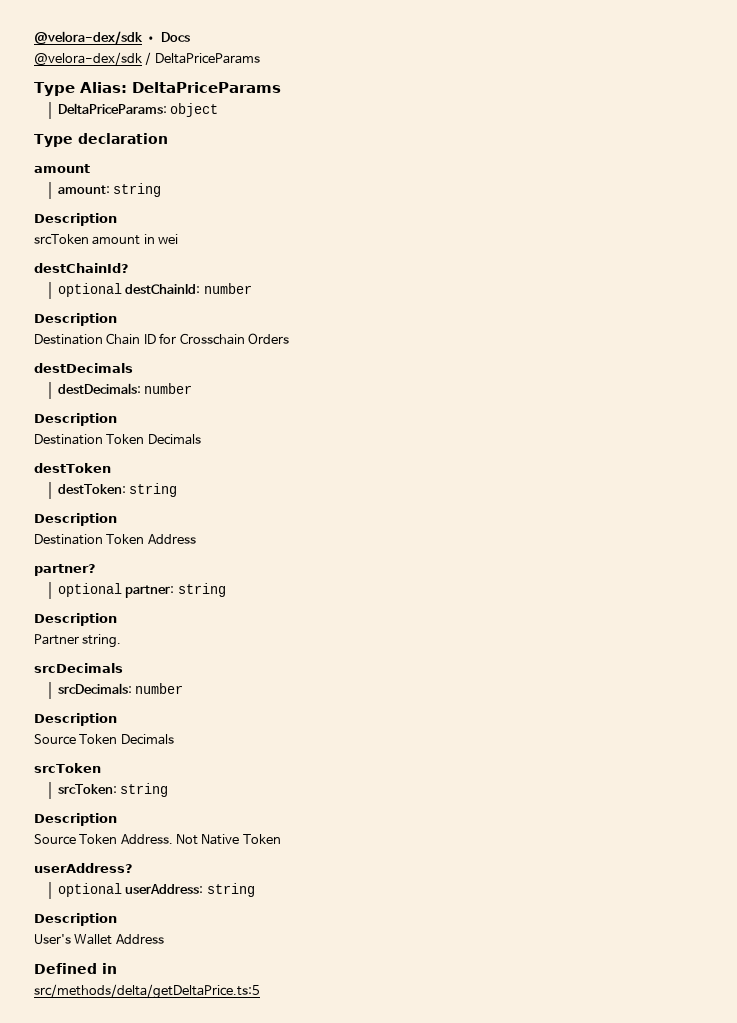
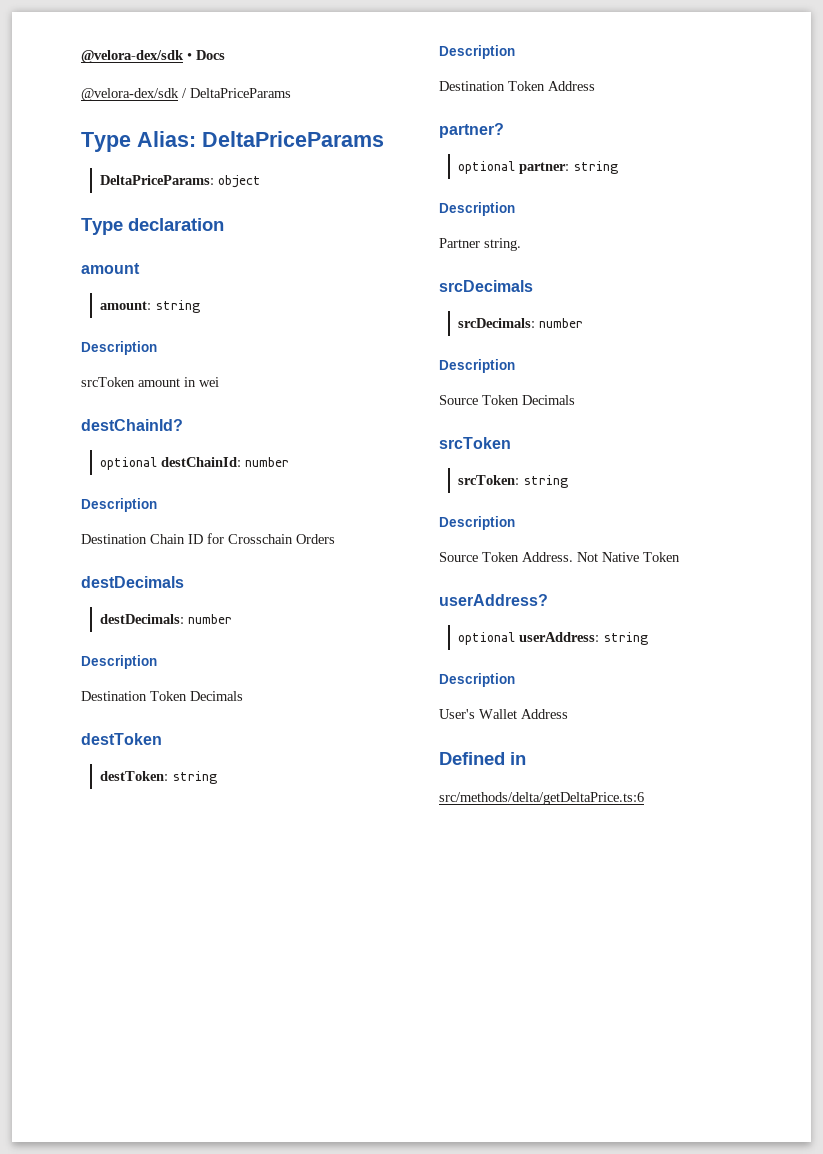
- src/methods/delta/getDeltaPrice.ts:5
+ src/methods/delta/getDeltaPrice.ts:6

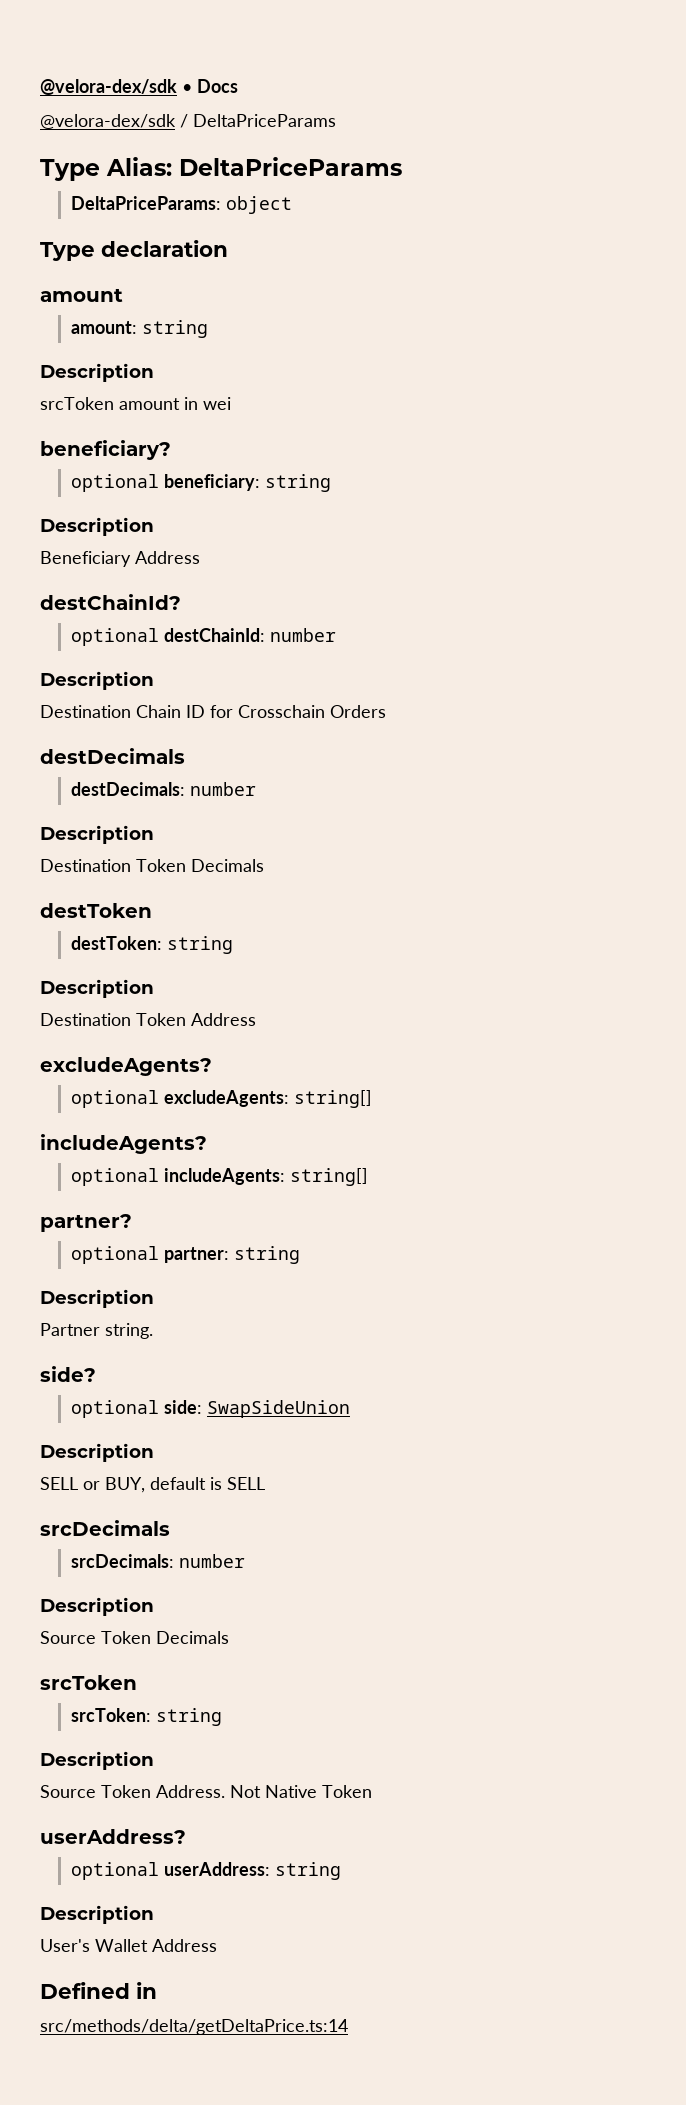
+ beneficiary?
+ optional beneficiary: string
+ Description
+ Beneficiary Address
+ excludeAgents?
+ optional excludeAgents: string[]
+ includeAgents?
+ optional includeAgents: string[]
+ side?
+ optional side: SwapSideUnion
+ Description
+ SELL or BUY, default is SELL
- src/methods/delta/getDeltaPrice.ts:6
+ src/methods/delta/getDeltaPrice.ts:14

